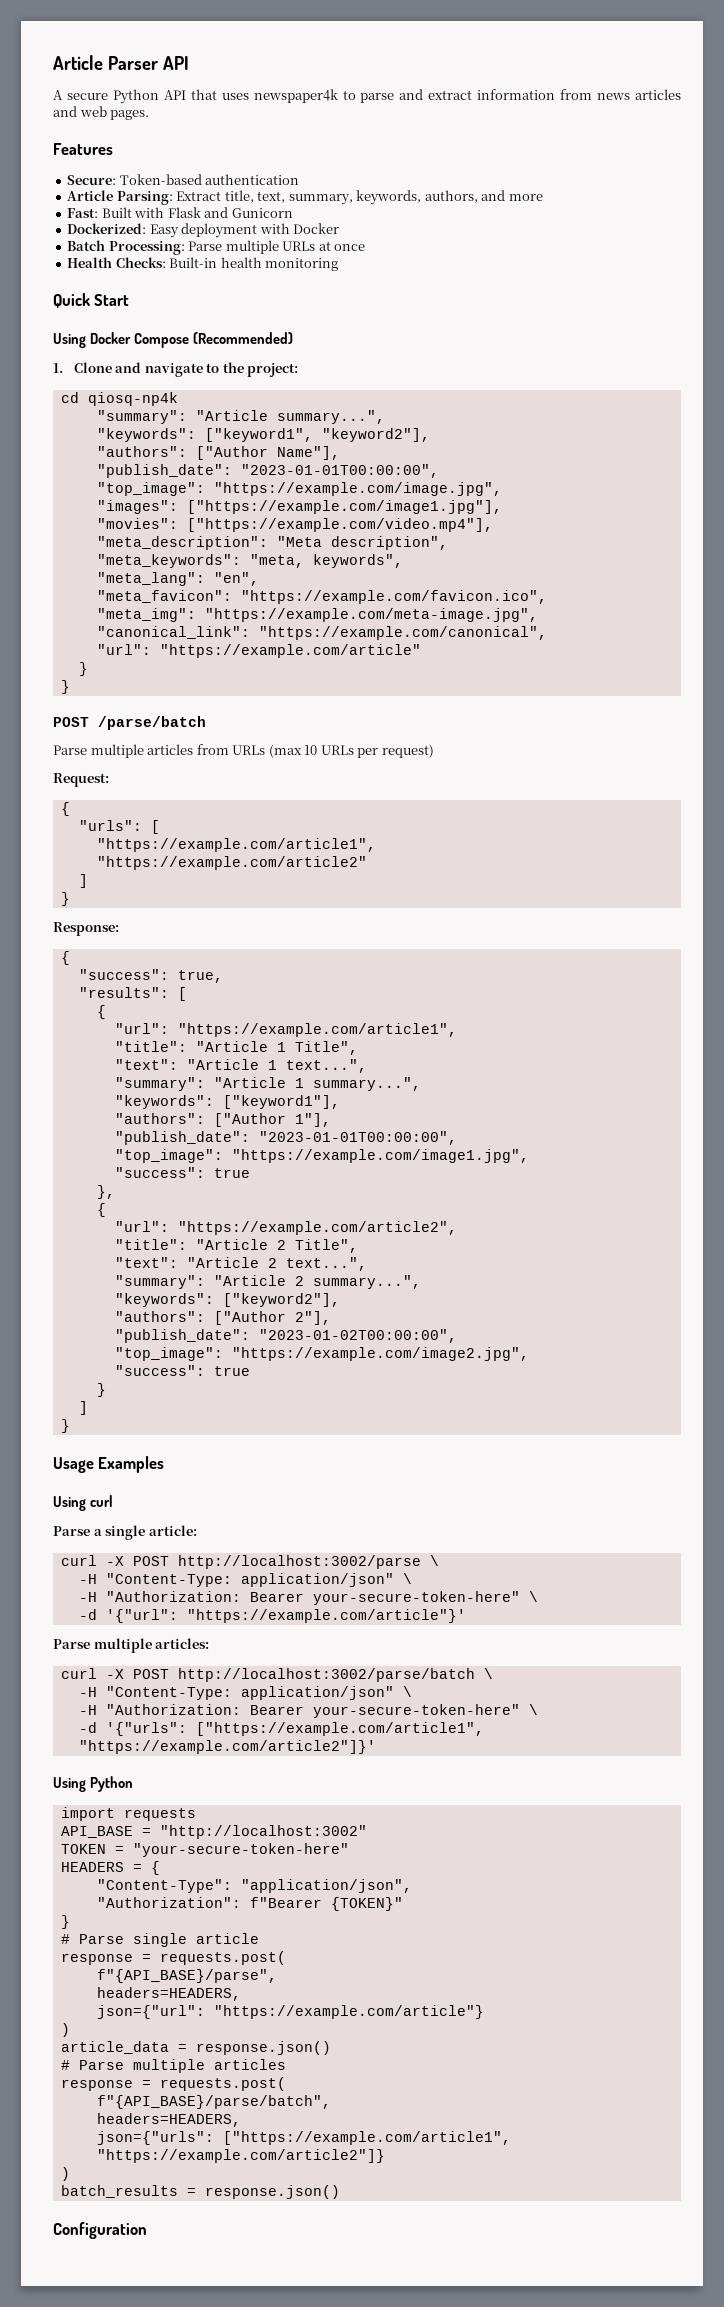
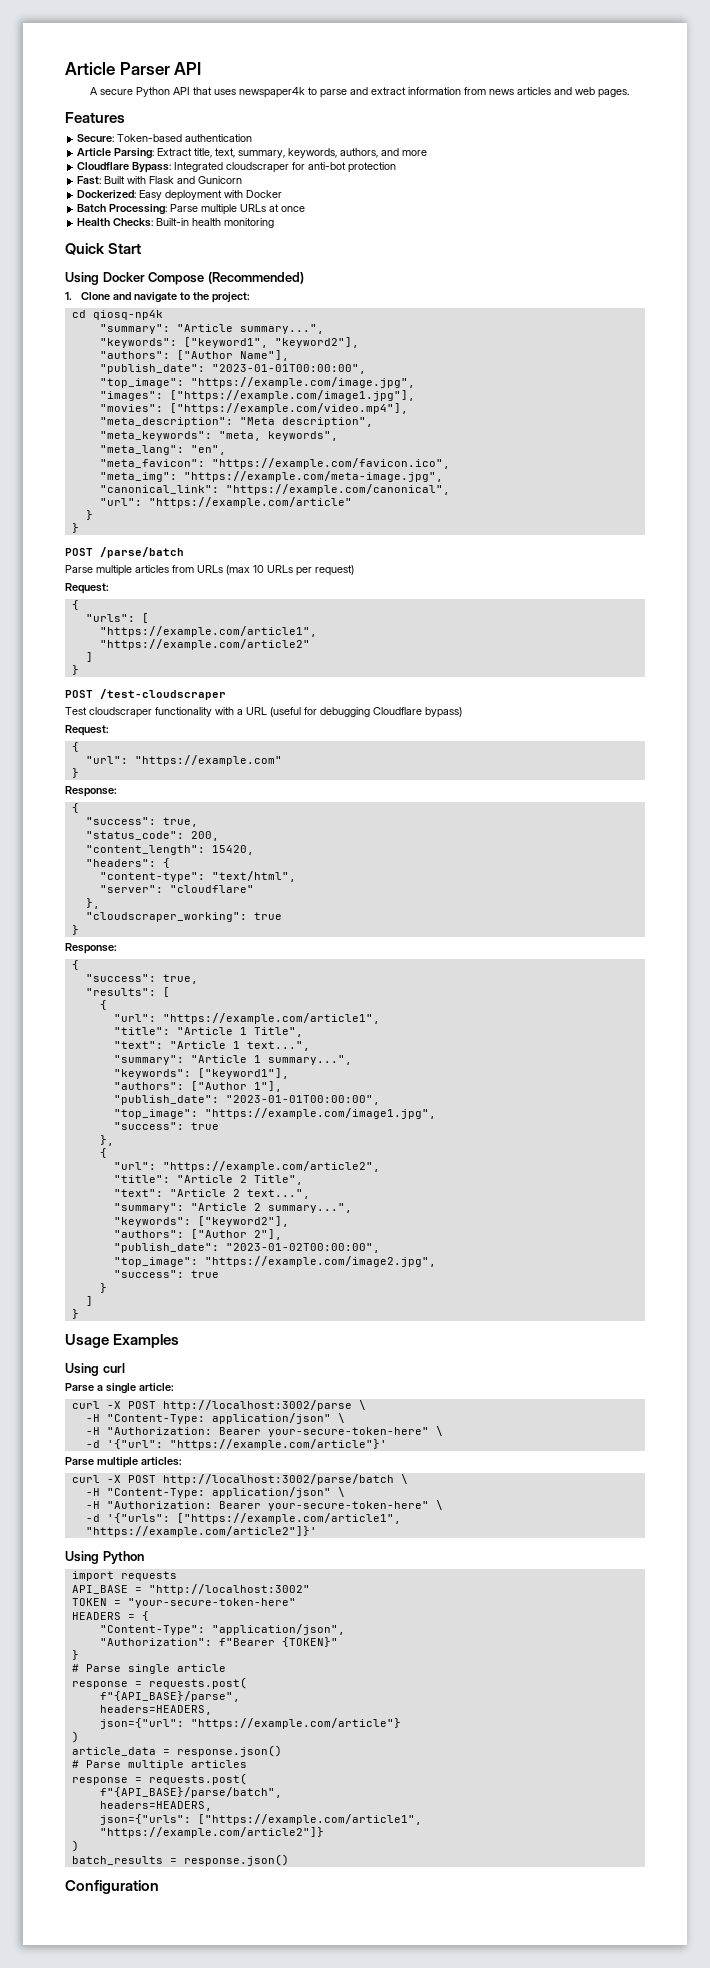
+ Cloudflare Bypass: Integrated cloudscraper for anti-bot protection
+ POST /test-cloudscraper
+ Test cloudscraper functionality with a URL (useful for debugging Cloudflare bypass)
+ Request:
+ {
+ "url": "https://example.com"
+ }
+ Response:
+ {
+ "success": true,
+ "status_code": 200,
+ "content_length": 15420,
+ "headers": {
+ "content-type": "text/html",
+ "server": "cloudflare"
+ },
+ "cloudscraper_working": true
+ }

